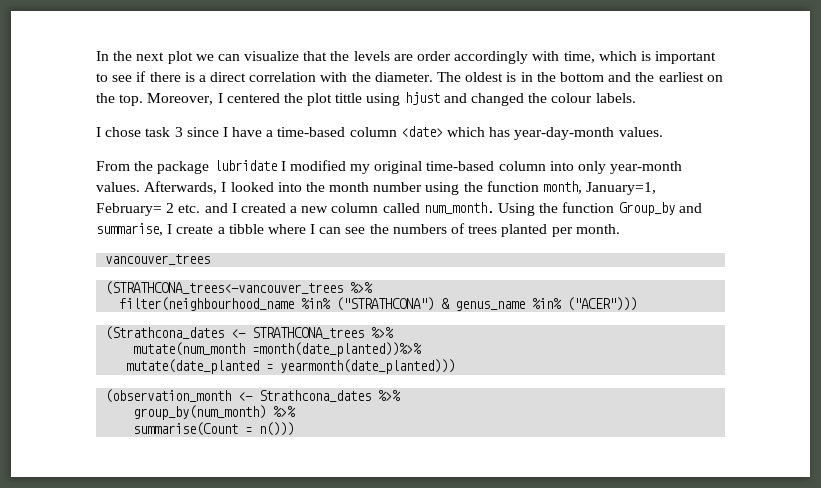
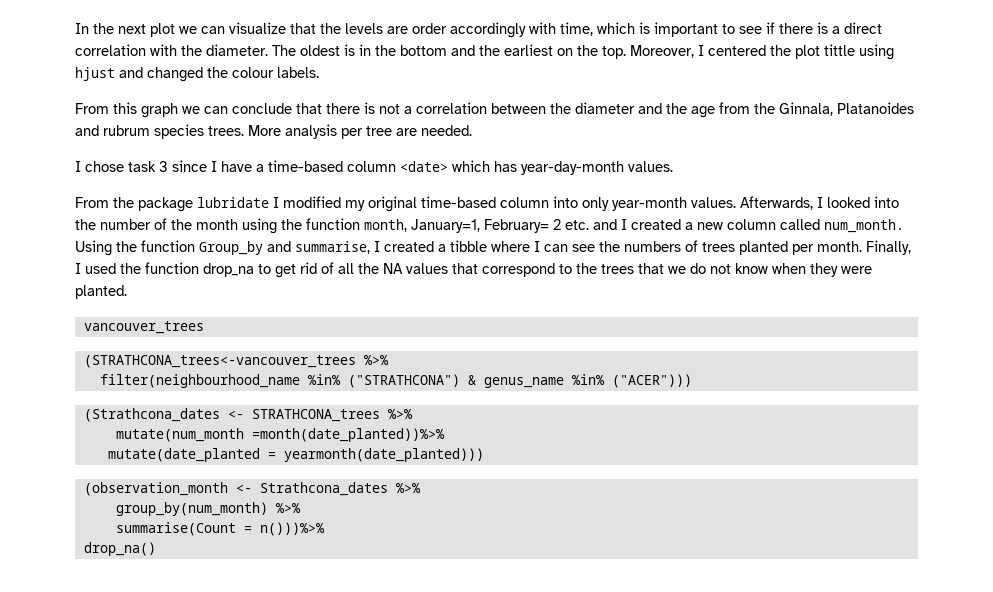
+ From this graph we can conclude that there is not a correlation between the diameter and the age from the Ginnala, Platanoides and rubrum species trees. More analysis per tree are needed.
- Afterwards, I looked into the month number using the function month, January=1, February= 2 etc. and I created a new column called num_month.
+ Afterwards, I looked into the number of the month using the function month, January=1, February= 2 etc. and I created a new column called num_month.
- Using the function Group_by and summarise, I create a tibble where I can see the numbers of trees planted per month.
+ Using the function Group_by and summarise, I created a tibble where I can see the numbers of trees planted per month. Finally, I used the function drop_na to get rid of all the NA values that correspond to the trees that we do not know when they were planted.
- summarise(Count = n()))
+ summarise(Count = n()))%>%
+ drop_na()

